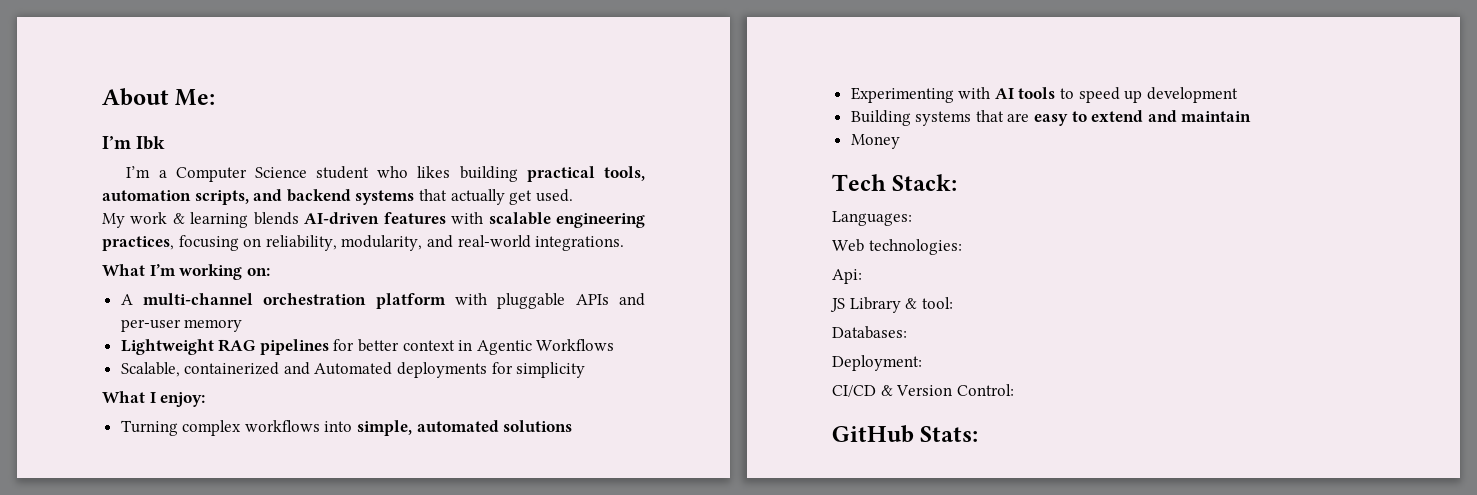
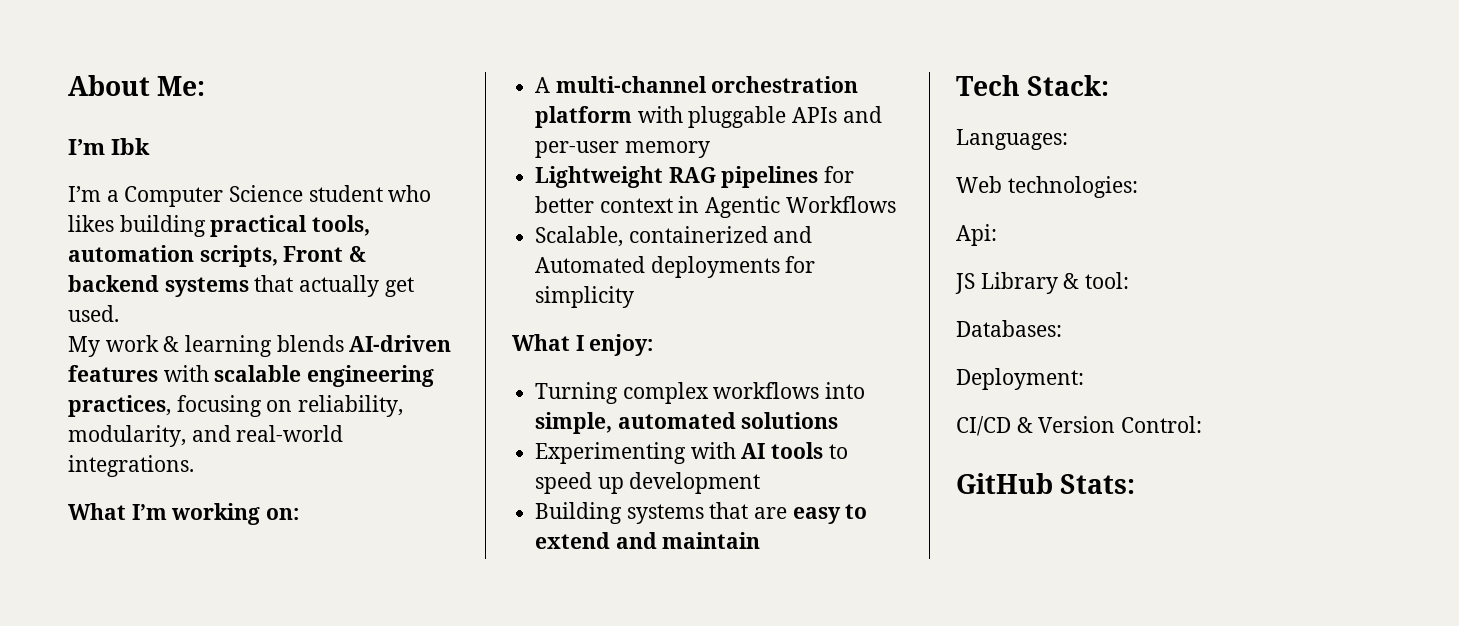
- I’m a Computer Science student who likes building practical tools, automation scripts, and backend systems that actually get used.
+ I’m a Computer Science student who likes building practical tools, automation scripts, Front & backend systems that actually get used.
- Money

